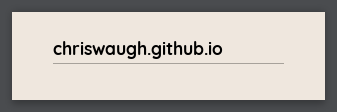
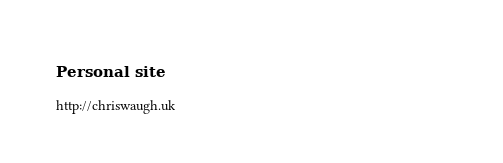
- chriswaugh.github.io
+ Personal site
+ http://chriswaugh.uk

